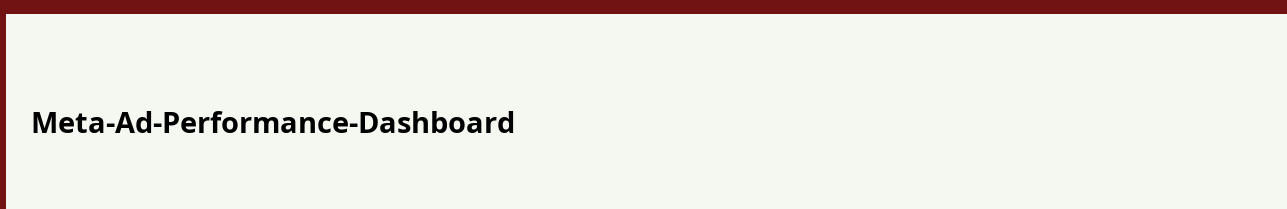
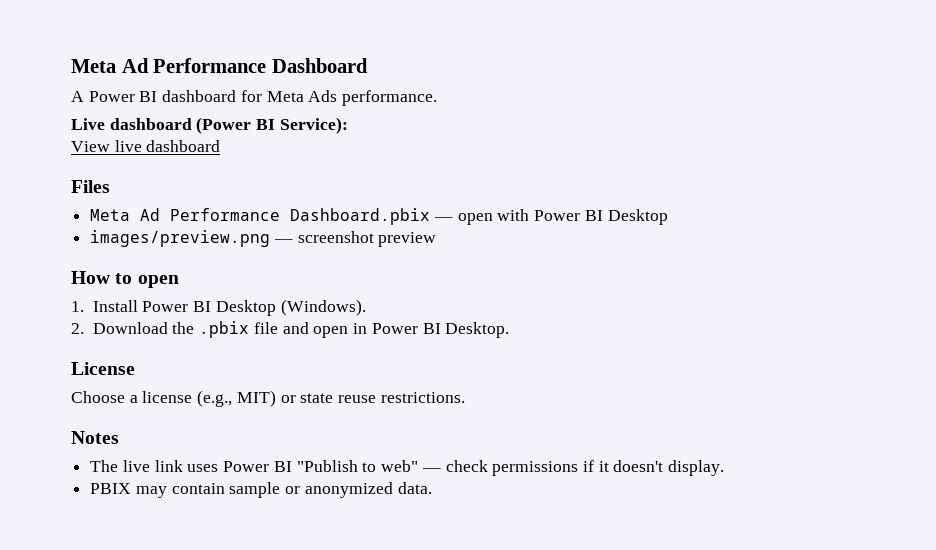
- Meta-Ad-Performance-Dashboard
+ Meta Ad Performance Dashboard
+ A Power BI dashboard for Meta Ads performance.
+ Live dashboard (Power BI Service):
+ View live dashboard
+ Files
+ Meta Ad Performance Dashboard.pbix — open with Power BI Desktop
+ images/preview.png — screenshot preview
+ How to open
+ 1. Install Power BI Desktop (Windows).
+ 2. Download the .pbix file and open in Power BI Desktop.
+ License
+ Choose a license (e.g., MIT) or state reuse restrictions.
+ Notes
+ The live link uses Power BI "Publish to web" — check permissions if it doesn't display.
+ PBIX may contain sample or anonymized data.

